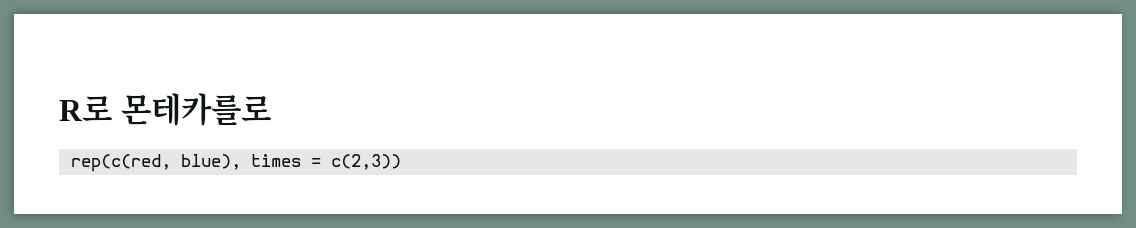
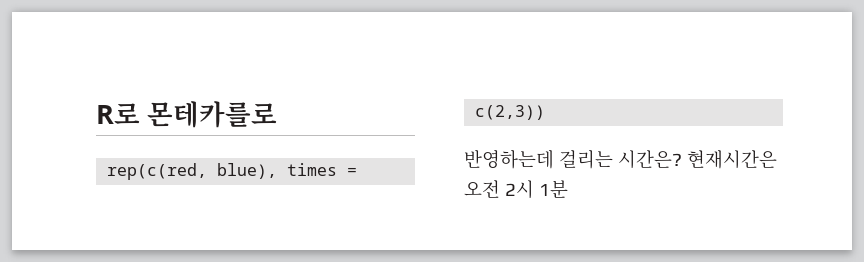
+ 반영하는데 걸리는 시간은? 현재시간은 오전 2시 1분

